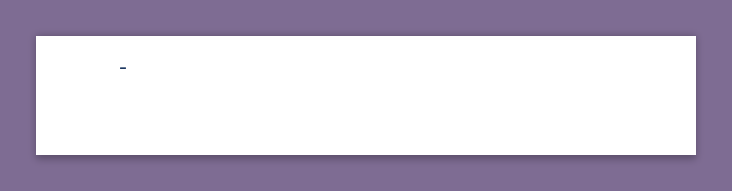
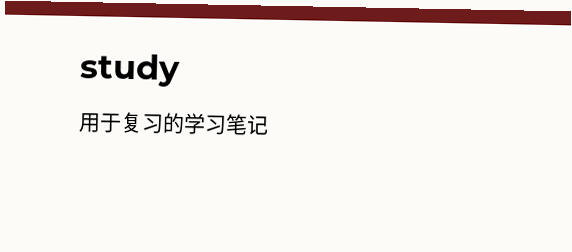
- -
+ study
+ 用于复习的学习笔记

